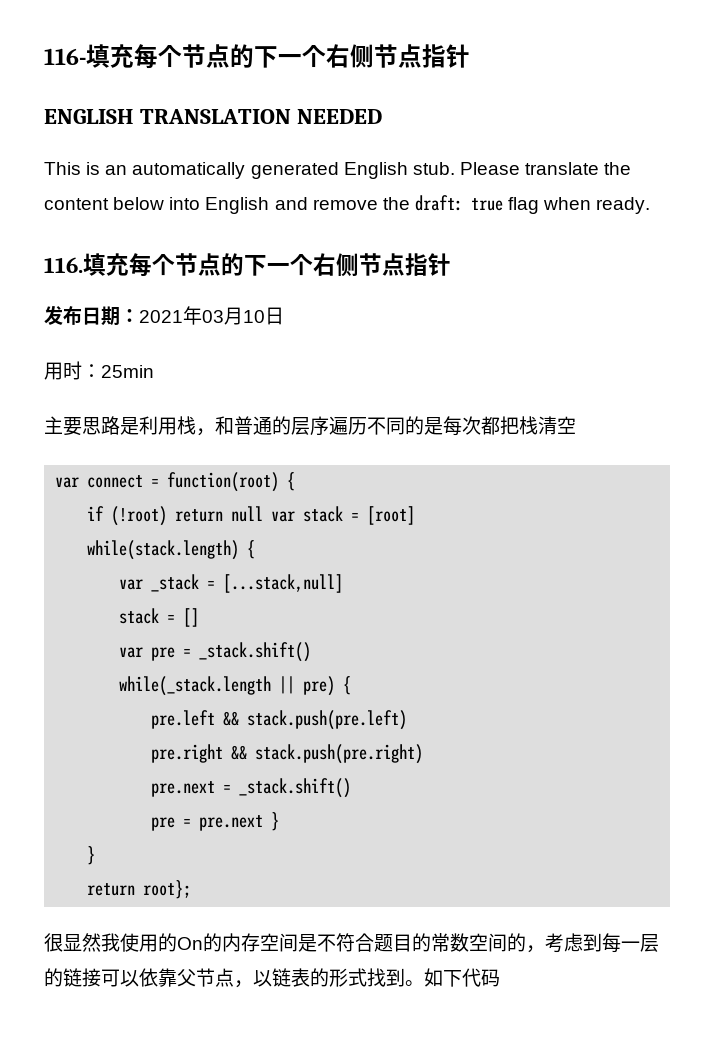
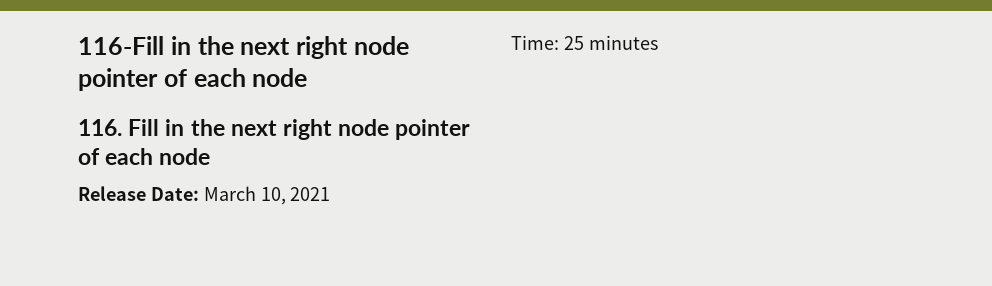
- 116-填充每个节点的下一个右侧节点指针
- ENGLISH TRANSLATION NEEDED
- This is an automatically generated English stub. Please translate the content below into English and remove the draft: true flag when ready.
- 116.填充每个节点的下一个右侧节点指针
- 发布日期：2021年03月10日
- 用时：25min
- 主要思路是利用栈，和普通的层序遍历不同的是每次都把栈清空
- var connect = function(root) {
- if (!root) return null var stack = [root]
- while(stack.length) {
- var _stack = [...stack,null]
- stack = []
- var pre = _stack.shift()
- while(_stack.length || pre) {
- pre.left && stack.push(pre.left)
- pre.right && stack.push(pre.right)
- pre.next = _stack.shift()
- pre = pre.next }
- }
- return root};
- 很显然我使用的On的内存空间是不符合题目的常数空间的，考虑到每一层的链接可以依靠父节点，以链表的形式找到。如下代码
+ 116-Fill in the next right node pointer of each node
+ 116. Fill in the next right node pointer of each node
+ Release Date: March 10, 2021
+ Time: 25 minutes

